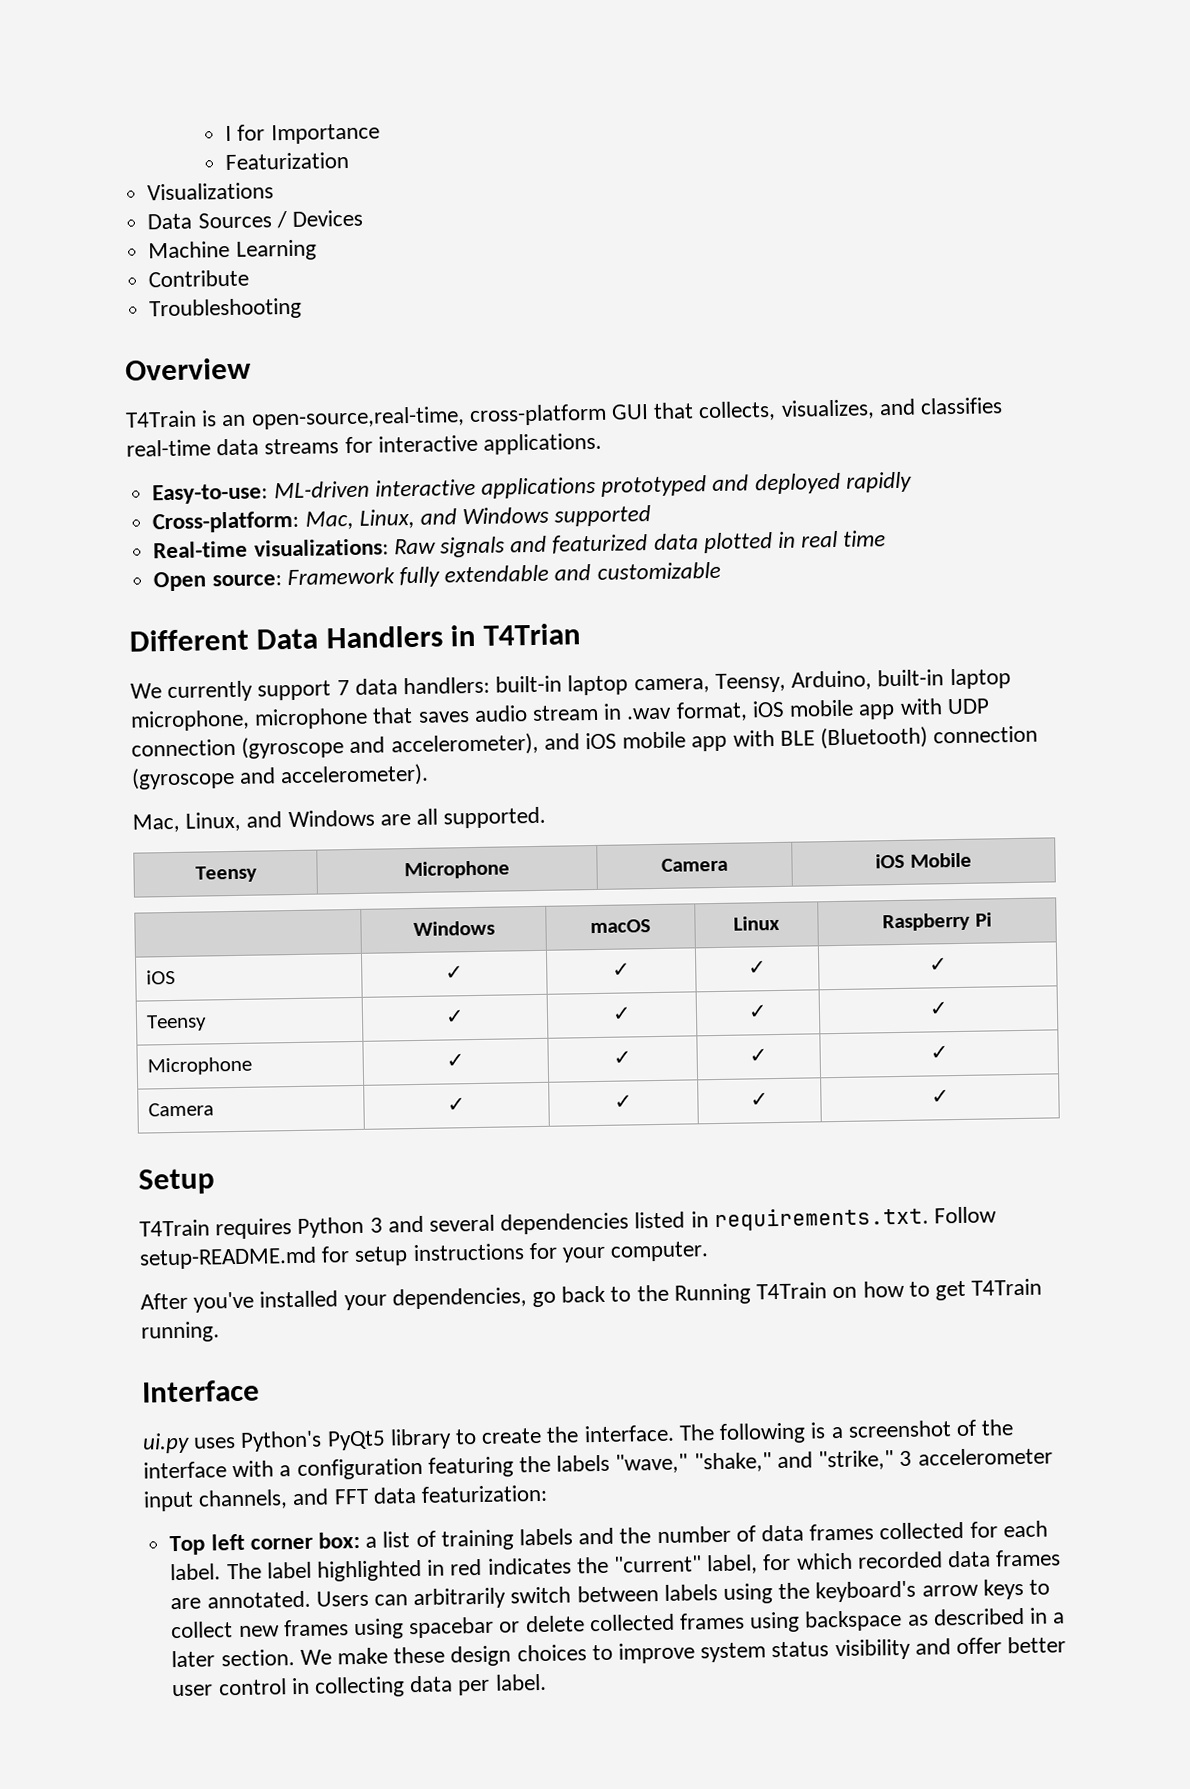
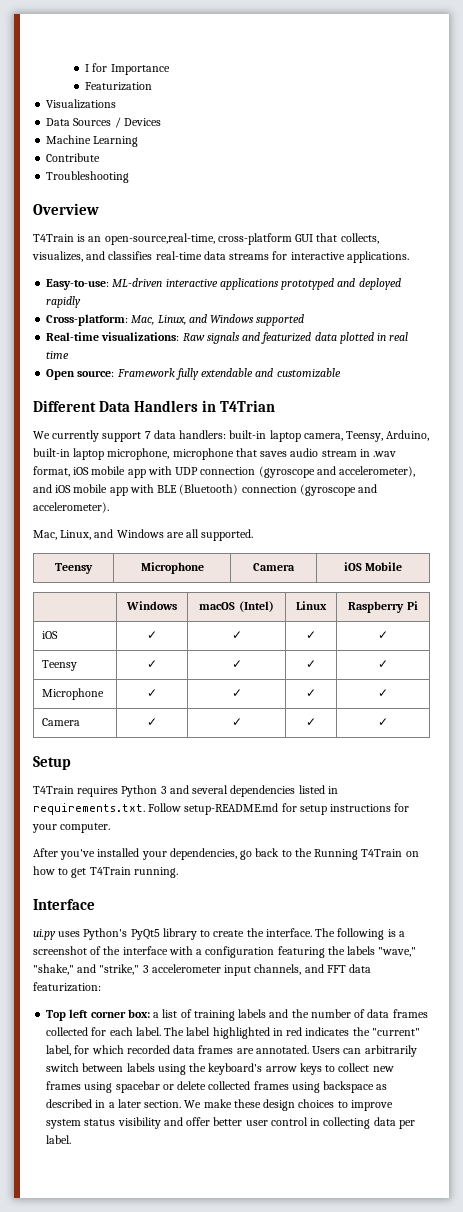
- | Windows | macOS | Linux | Raspberry Pi
+ | Windows | macOS (Intel) | Linux | Raspberry Pi

